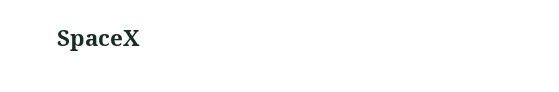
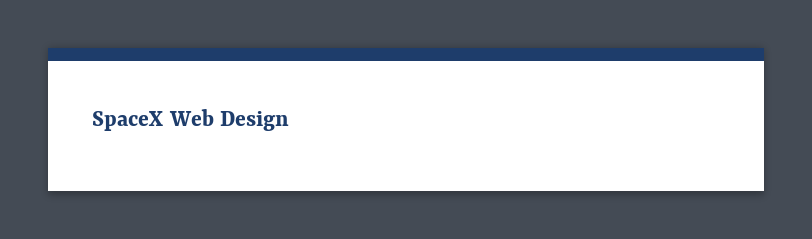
- SpaceX
+ SpaceX Web Design

